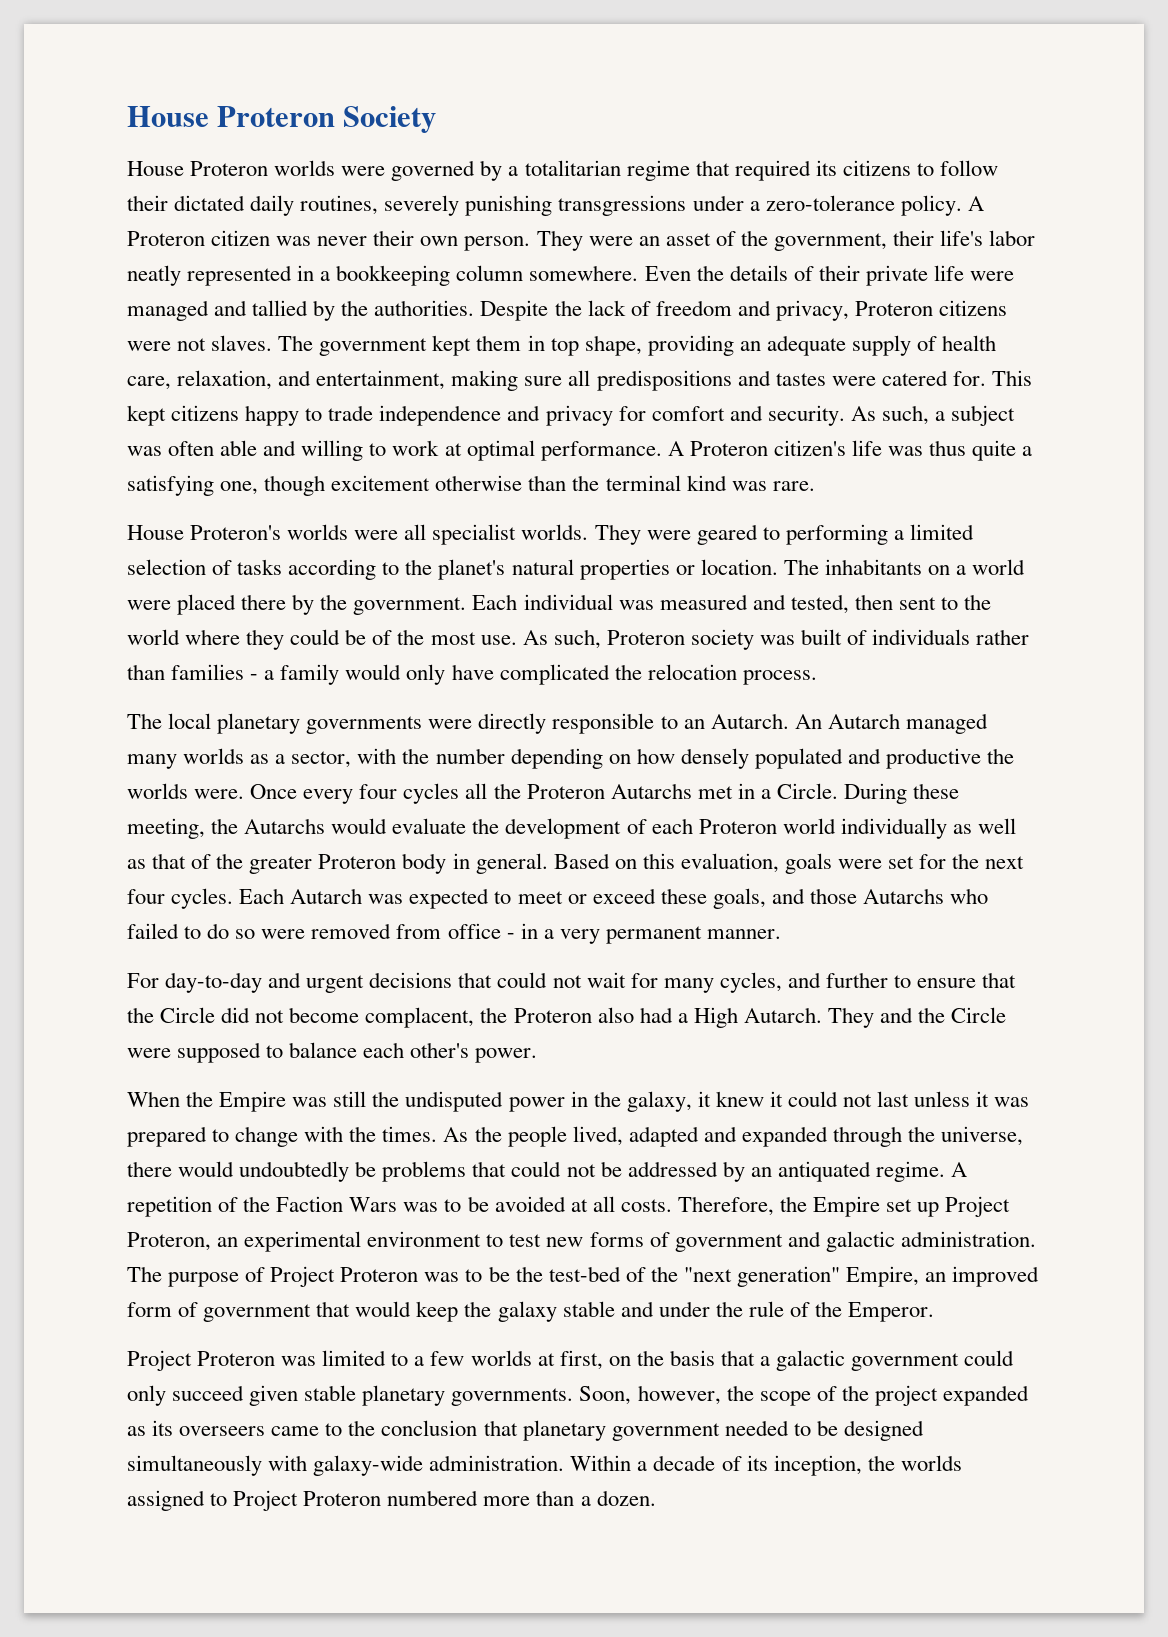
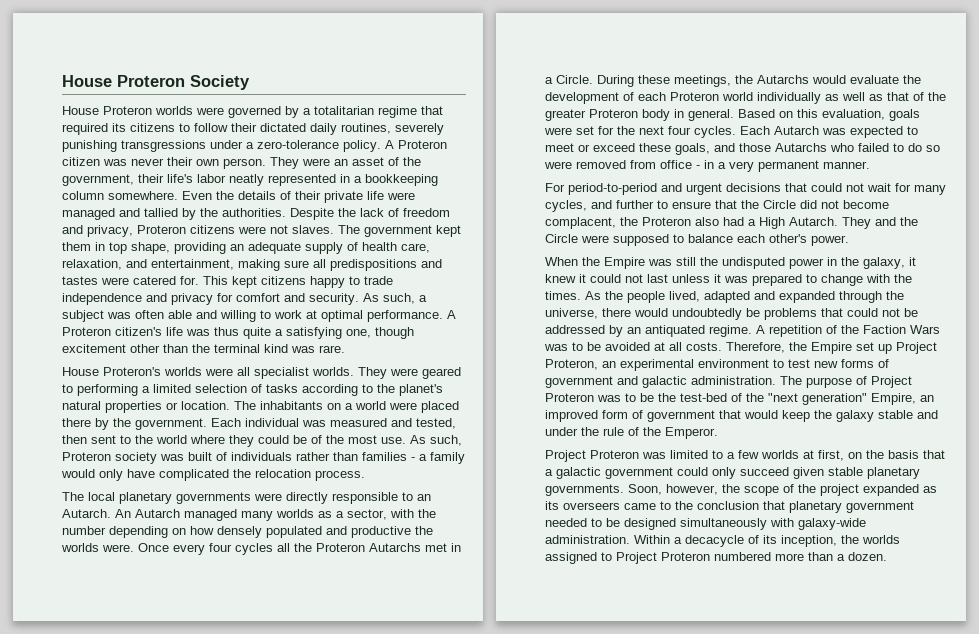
- A Proteron citizen's life was thus quite a satisfying one, though excitement otherwise than the terminal kind was rare.
+ A Proteron citizen's life was thus quite a satisfying one, though excitement other than the terminal kind was rare.
- During these meeting, the Autarchs would evaluate the development of each Proteron world individually as well as that of the greater Proteron body in general.
+ During these meetings, the Autarchs would evaluate the development of each Proteron world individually as well as that of the greater Proteron body in general.
- For day-to-day and urgent decisions that could not wait for many cycles, and further to ensure that the Circle did not become complacent, the Proteron also had a High Autarch.
+ For period-to-period and urgent decisions that could not wait for many cycles, and further to ensure that the Circle did not become complacent, the Proteron also had a High Autarch.
- Within a decade of its inception, the worlds assigned to Project Proteron numbered more than a dozen.
+ Within a decacycle of its inception, the worlds assigned to Project Proteron numbered more than a dozen.

